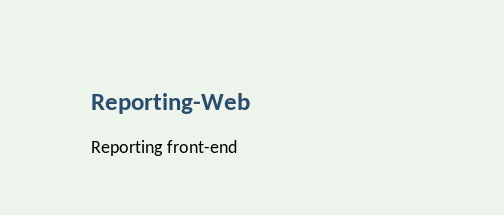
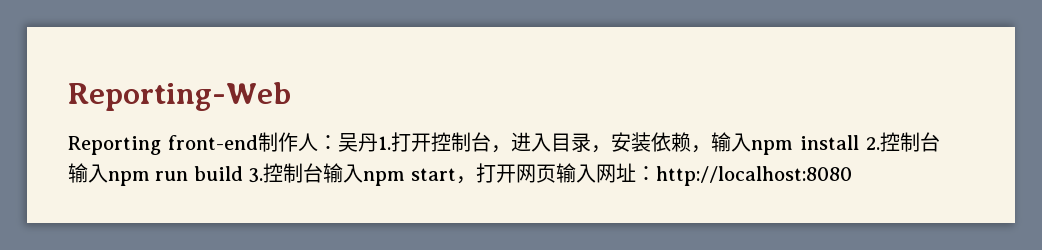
- Reporting front-end
+ Reporting front-end制作人：吴丹1.打开控制台，进入目录，安装依赖，输入npm install 2.控制台输入npm run build 3.控制台输入npm start，打开网页输入网址：http://localhost:8080

